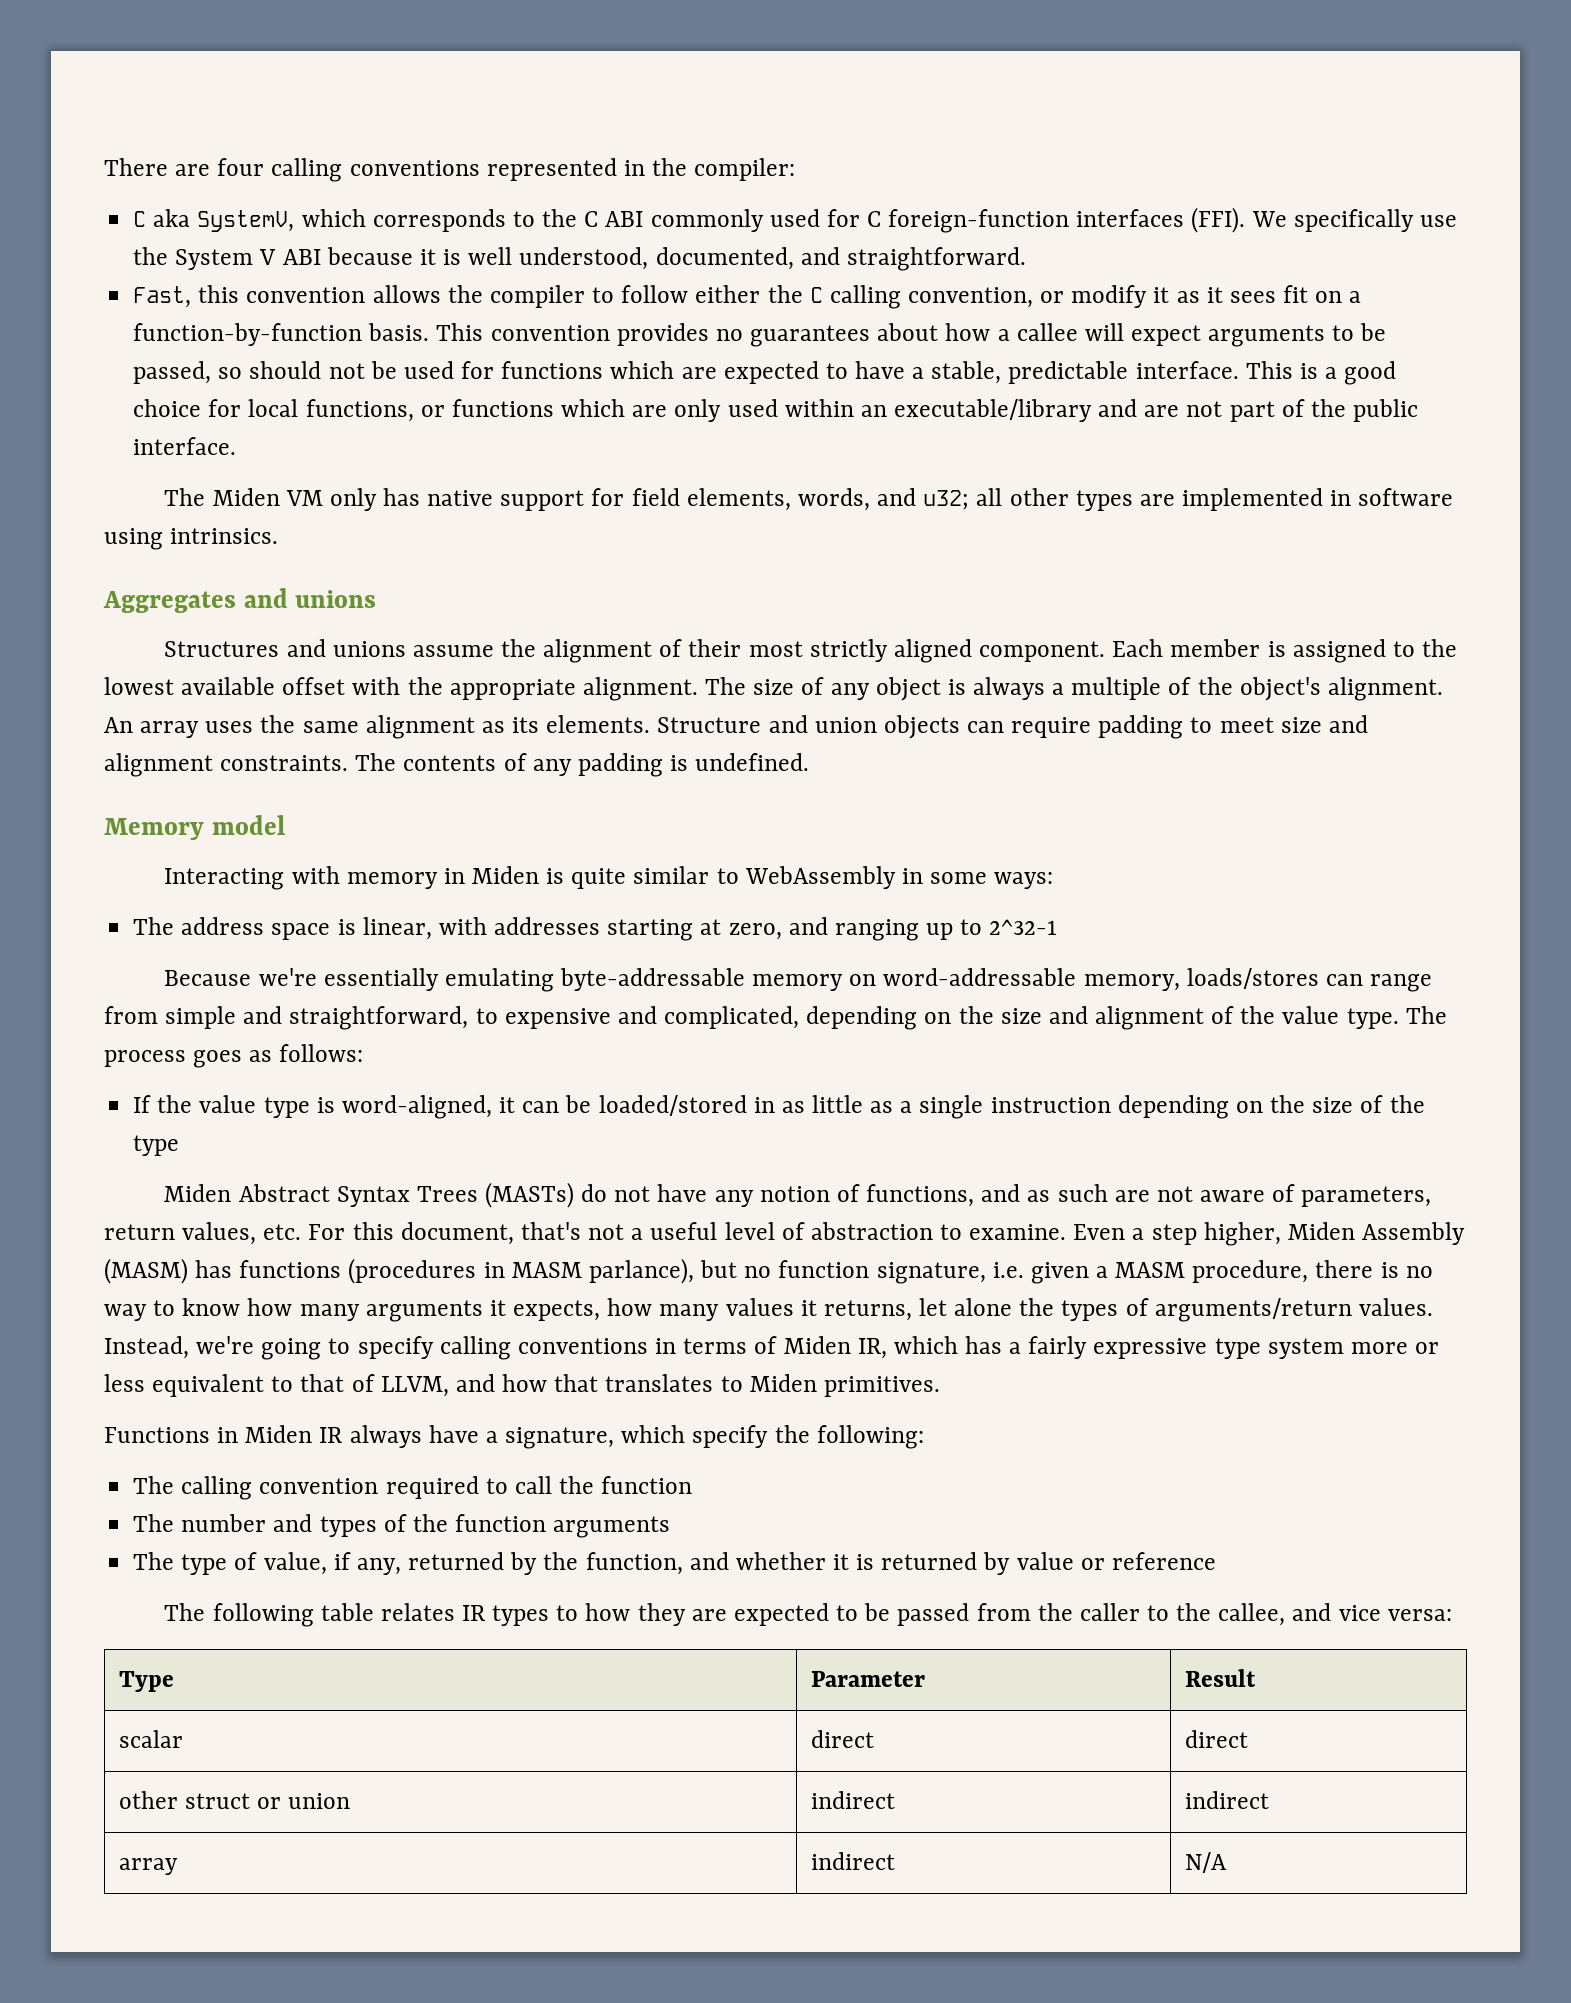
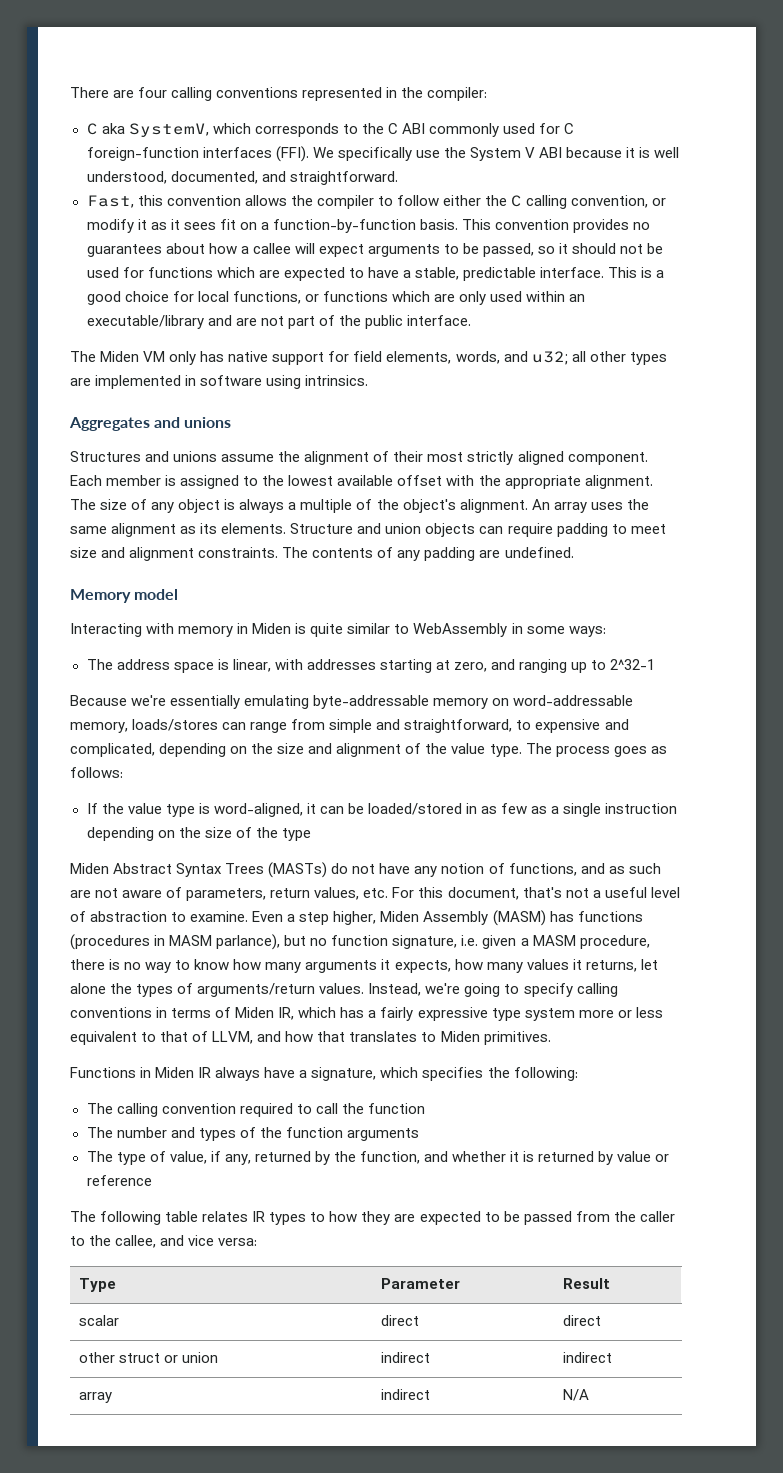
- This convention provides no guarantees about how a callee will expect arguments to be passed, so should not be used for functions which are expected to have a stable, predictable interface.
+ This convention provides no guarantees about how a callee will expect arguments to be passed, so it should not be used for functions which are expected to have a stable, predictable interface.
- The contents of any padding is undefined.
+ The contents of any padding are undefined.
- If the value type is word-aligned, it can be loaded/stored in as little as a single instruction depending on the size of the type
+ If the value type is word-aligned, it can be loaded/stored in as few as a single instruction depending on the size of the type
- Functions in Miden IR always have a signature, which specify the following:
+ Functions in Miden IR always have a signature, which specifies the following:

